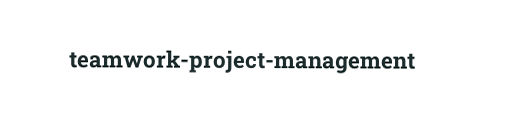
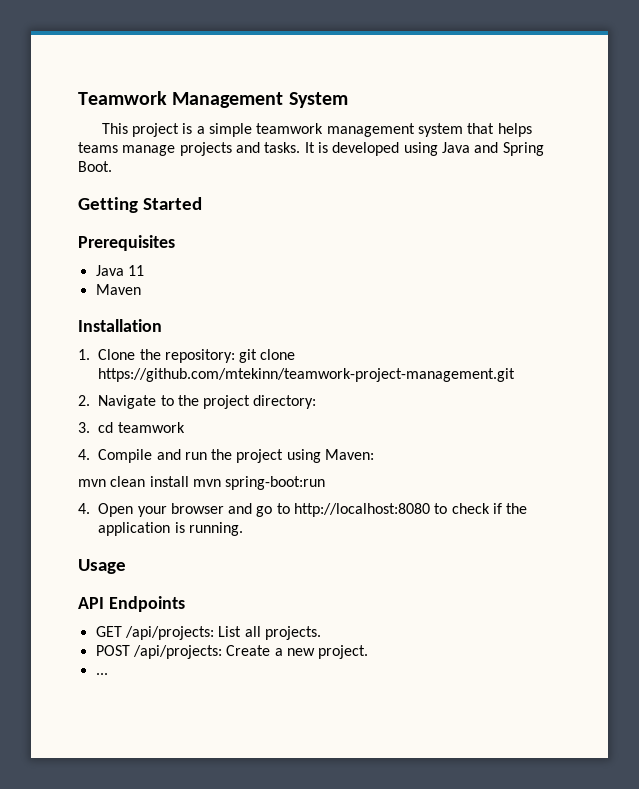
- teamwork-project-management
+ Teamwork Management System
+ This project is a simple teamwork management system that helps teams manage projects and tasks. It is developed using Java and Spring Boot.
+ Getting Started
+ Prerequisites
+ Java 11
+ Maven
+ Installation
+ 1. Clone the repository: git clone https://github.com/mtekinn/teamwork-project-management.git
+ 2. Navigate to the project directory:
+ 3. cd teamwork
+ 4. Compile and run the project using Maven:
+ mvn clean install mvn spring-boot:run
+ 4. Open your browser and go to http://localhost:8080 to check if the application is running.
+ Usage
+ API Endpoints
+ GET /api/projects: List all projects.
+ POST /api/projects: Create a new project.
+ ...

